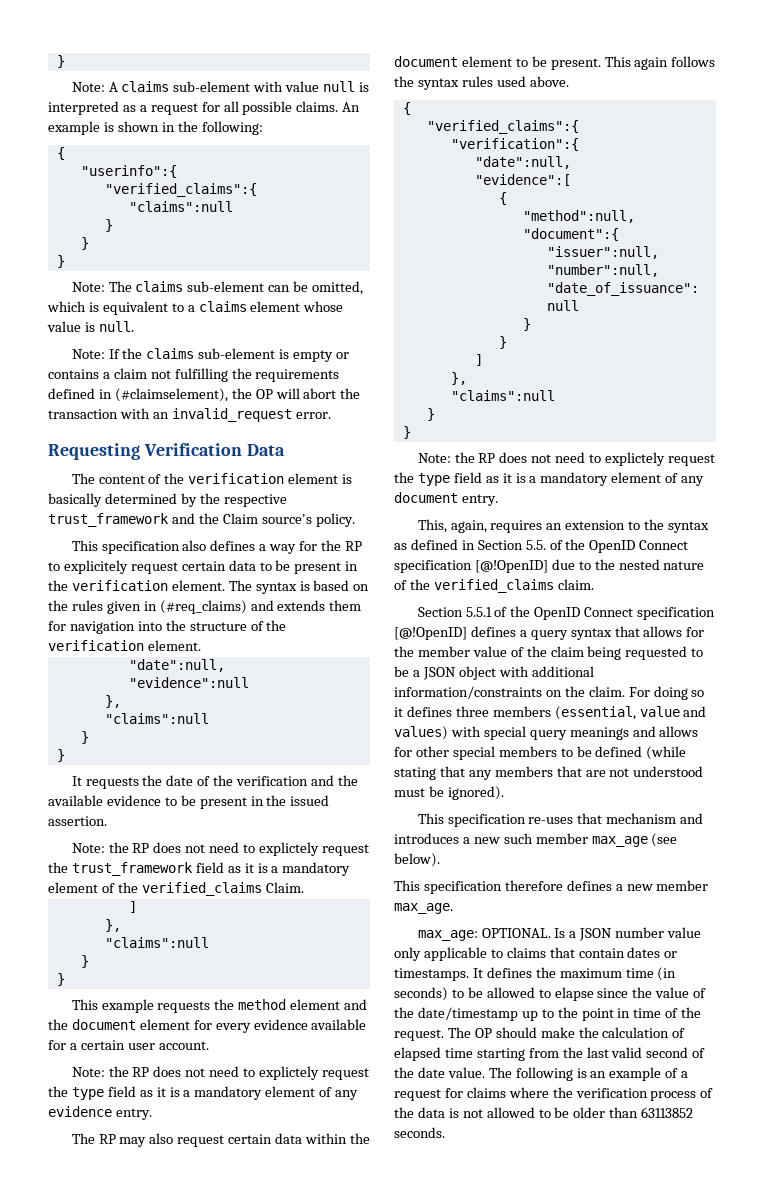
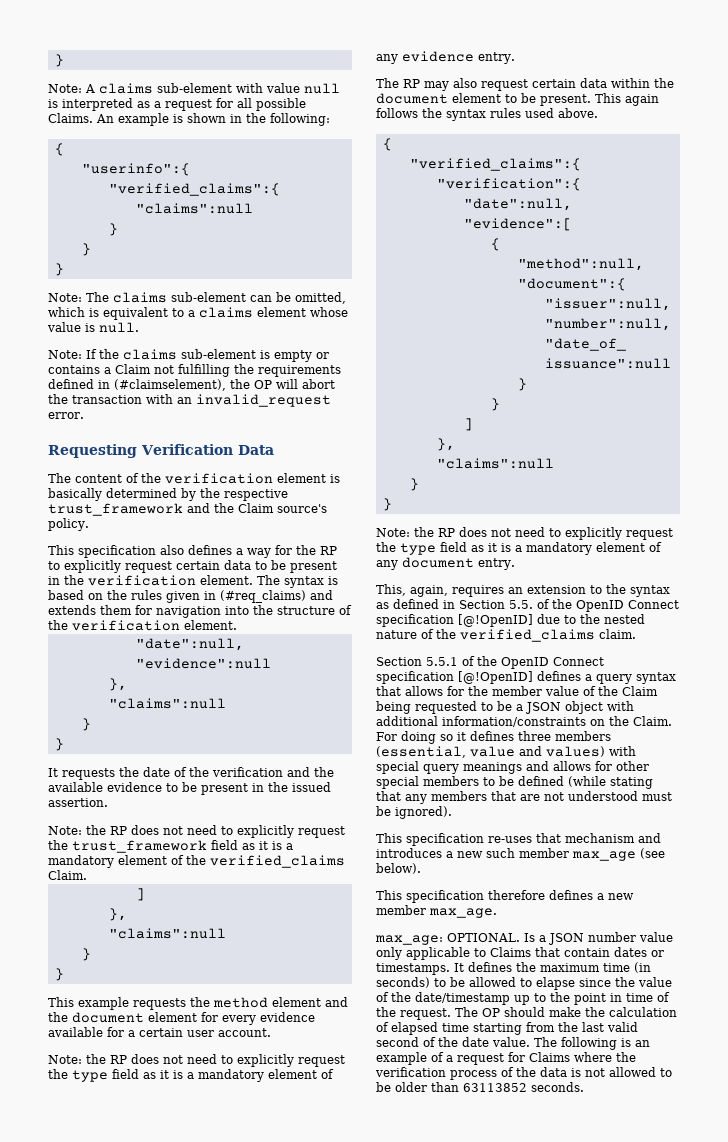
- Note: A claims sub-element with value null is interpreted as a request for all possible claims.
+ Note: A claims sub-element with value null is interpreted as a request for all possible Claims.
- Note: If the claims sub-element is empty or contains a claim not fulfilling the requirements defined in (#claimselement), the OP will abort the transaction with an invalid_request error.
+ Note: If the claims sub-element is empty or contains a Claim not fulfilling the requirements defined in (#claimselement), the OP will abort the transaction with an invalid_request error.
- This specification also defines a way for the RP to explicitely request certain data to be present in the verification element.
+ This specification also defines a way for the RP to explicitly request certain data to be present in the verification element.
- Note: the RP does not need to explictely request the trust_framework field as it is a mandatory element of the verified_claims Claim.
+ Note: the RP does not need to explicitly request the trust_framework field as it is a mandatory element of the verified_claims Claim.
- Note: the RP does not need to explictely request the type field as it is a mandatory element of any evidence entry.
+ Note: the RP does not need to explicitly request the type field as it is a mandatory element of any evidence entry.
- Note: the RP does not need to explictely request the type field as it is a mandatory element of any document entry.
+ Note: the RP does not need to explicitly request the type field as it is a mandatory element of any document entry.
- Section 5.5.1 of the OpenID Connect specification [@!OpenID] defines a query syntax that allows for the member value of the claim being requested to be a JSON object with additional information/constraints on the claim.
+ Section 5.5.1 of the OpenID Connect specification [@!OpenID] defines a query syntax that allows for the member value of the Claim being requested to be a JSON object with additional information/constraints on the Claim.
- Is a JSON number value only applicable to claims that contain dates or timestamps.
+ Is a JSON number value only applicable to Claims that contain dates or timestamps.
- The following is an example of a request for claims where the verification process of the data is not allowed to be older than 63113852 seconds.
+ The following is an example of a request for Claims where the verification process of the data is not allowed to be older than 63113852 seconds.

